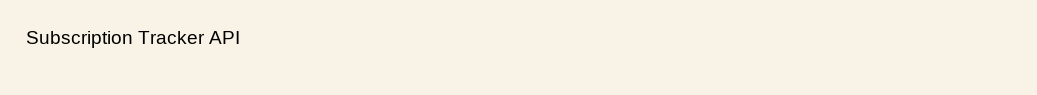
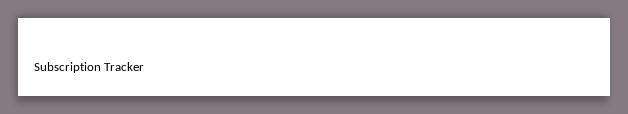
- Subscription Tracker API
+ Subscription Tracker

